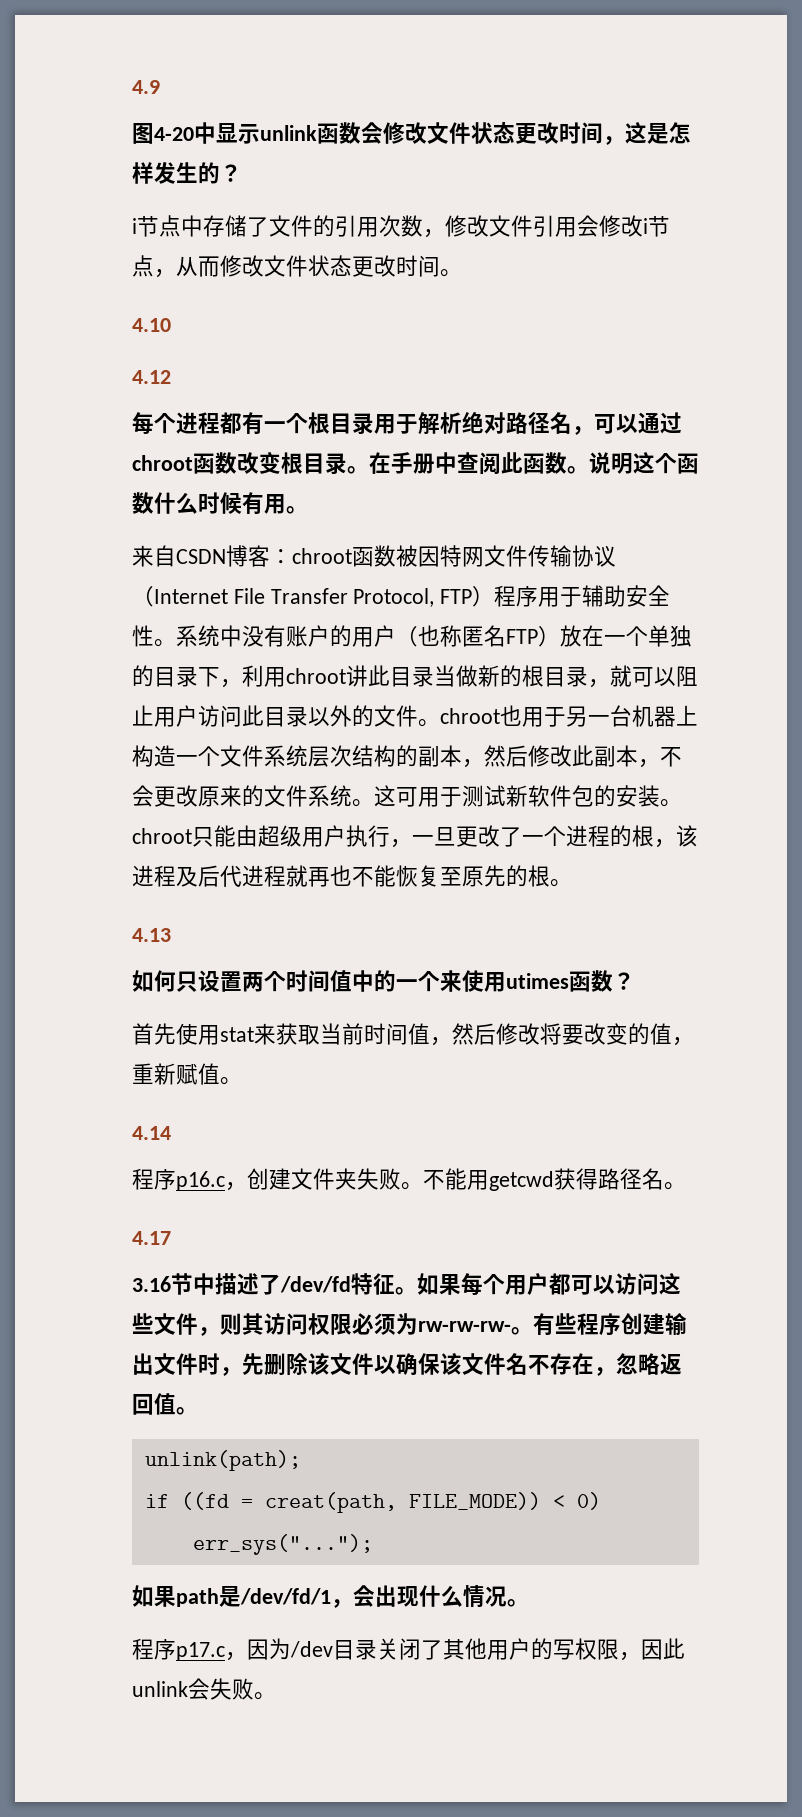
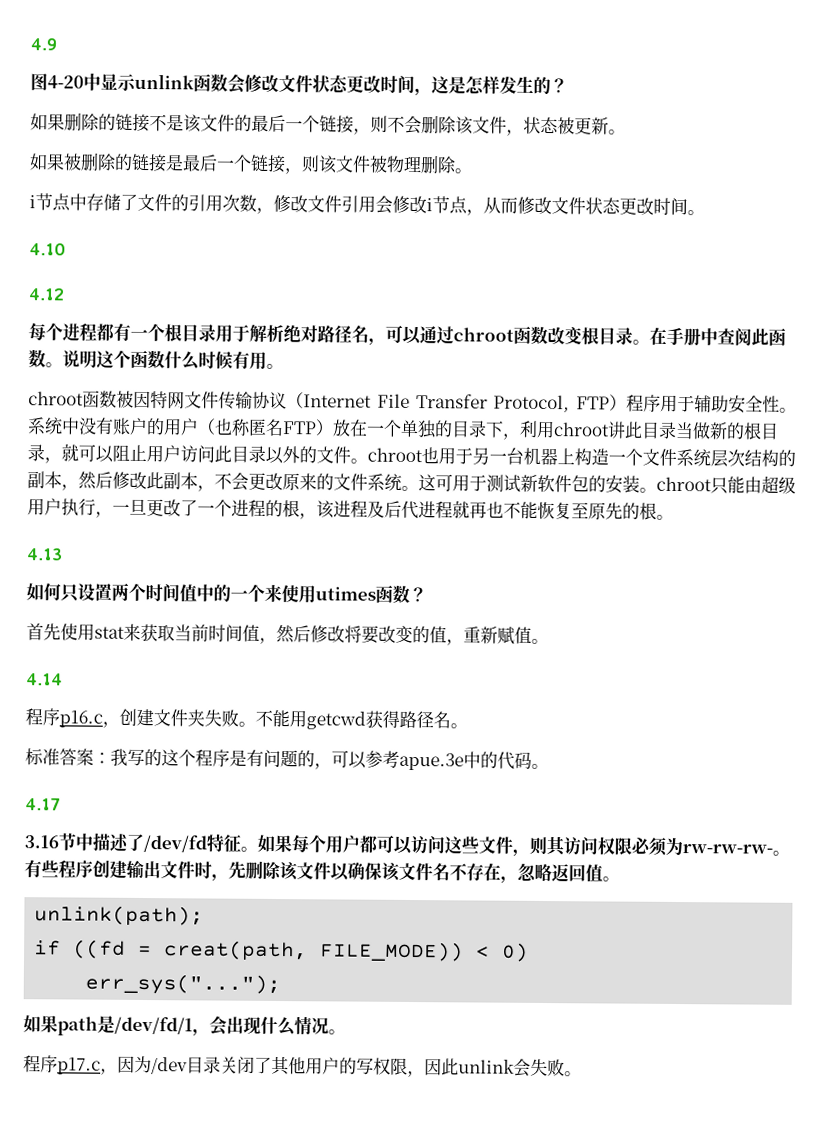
+ 如果删除的链接不是该文件的最后一个链接，则不会删除该文件，状态被更新。
+ 如果被删除的链接是最后一个链接，则该文件被物理删除。
- 来自CSDN博客：chroot函数被因特网文件传输协议（Internet File Transfer Protocol, FTP）程序用于辅助安全性。
+ chroot函数被因特网文件传输协议（Internet File Transfer Protocol, FTP）程序用于辅助安全性。
+ 标准答案：我写的这个程序是有问题的，可以参考apue.3e中的代码。

